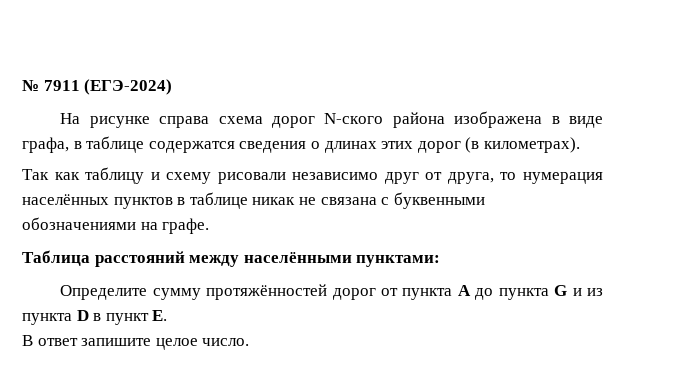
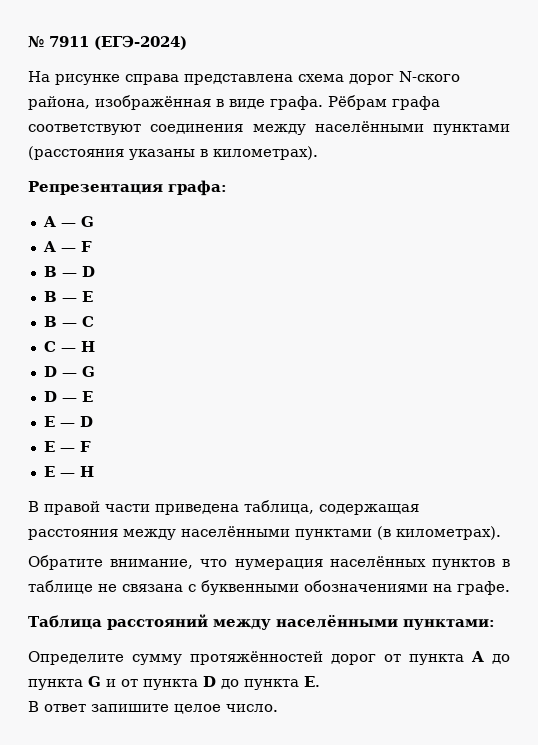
- На рисунке справа схема дорог N-ского района изображена в виде графа, в таблице содержатся сведения о длинах этих дорог (в километрах).
- Так как таблицу и схему рисовали независимо друг от друга, то нумерация населённых пунктов в таблице никак не связана с буквенными обозначениями на графе.
+ На рисунке справа представлена схема дорог N-ского района, изображённая в виде графа. Рёбрам графа соответствуют соединения между населёнными пунктами (расстояния указаны в километрах).
+ Репрезентация графа:
+ A — G
+ A — F
+ B — D
+ B — E
+ B — C
+ C — H
+ D — G
+ D — E
+ E — D
+ E — F
+ E — H
+ В правой части приведена таблица, содержащая расстояния между населёнными пунктами (в километрах).
+ Обратите внимание, что нумерация населённых пунктов в таблице не связана с буквенными обозначениями на графе.
- Определите сумму протяжённостей дорог от пункта A до пункта G и из пункта D в пункт E.
+ Определите сумму протяжённостей дорог от пункта A до пункта G и от пункта D до пункта E.

